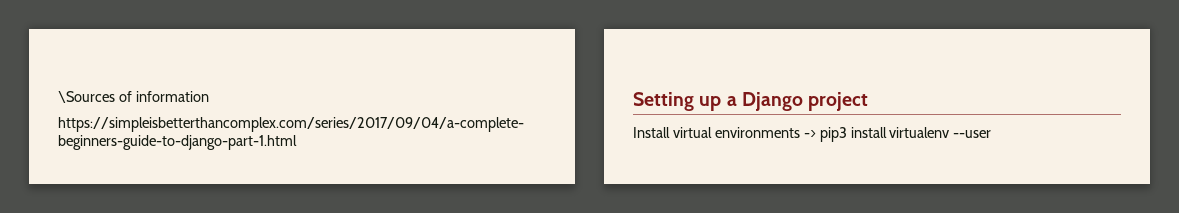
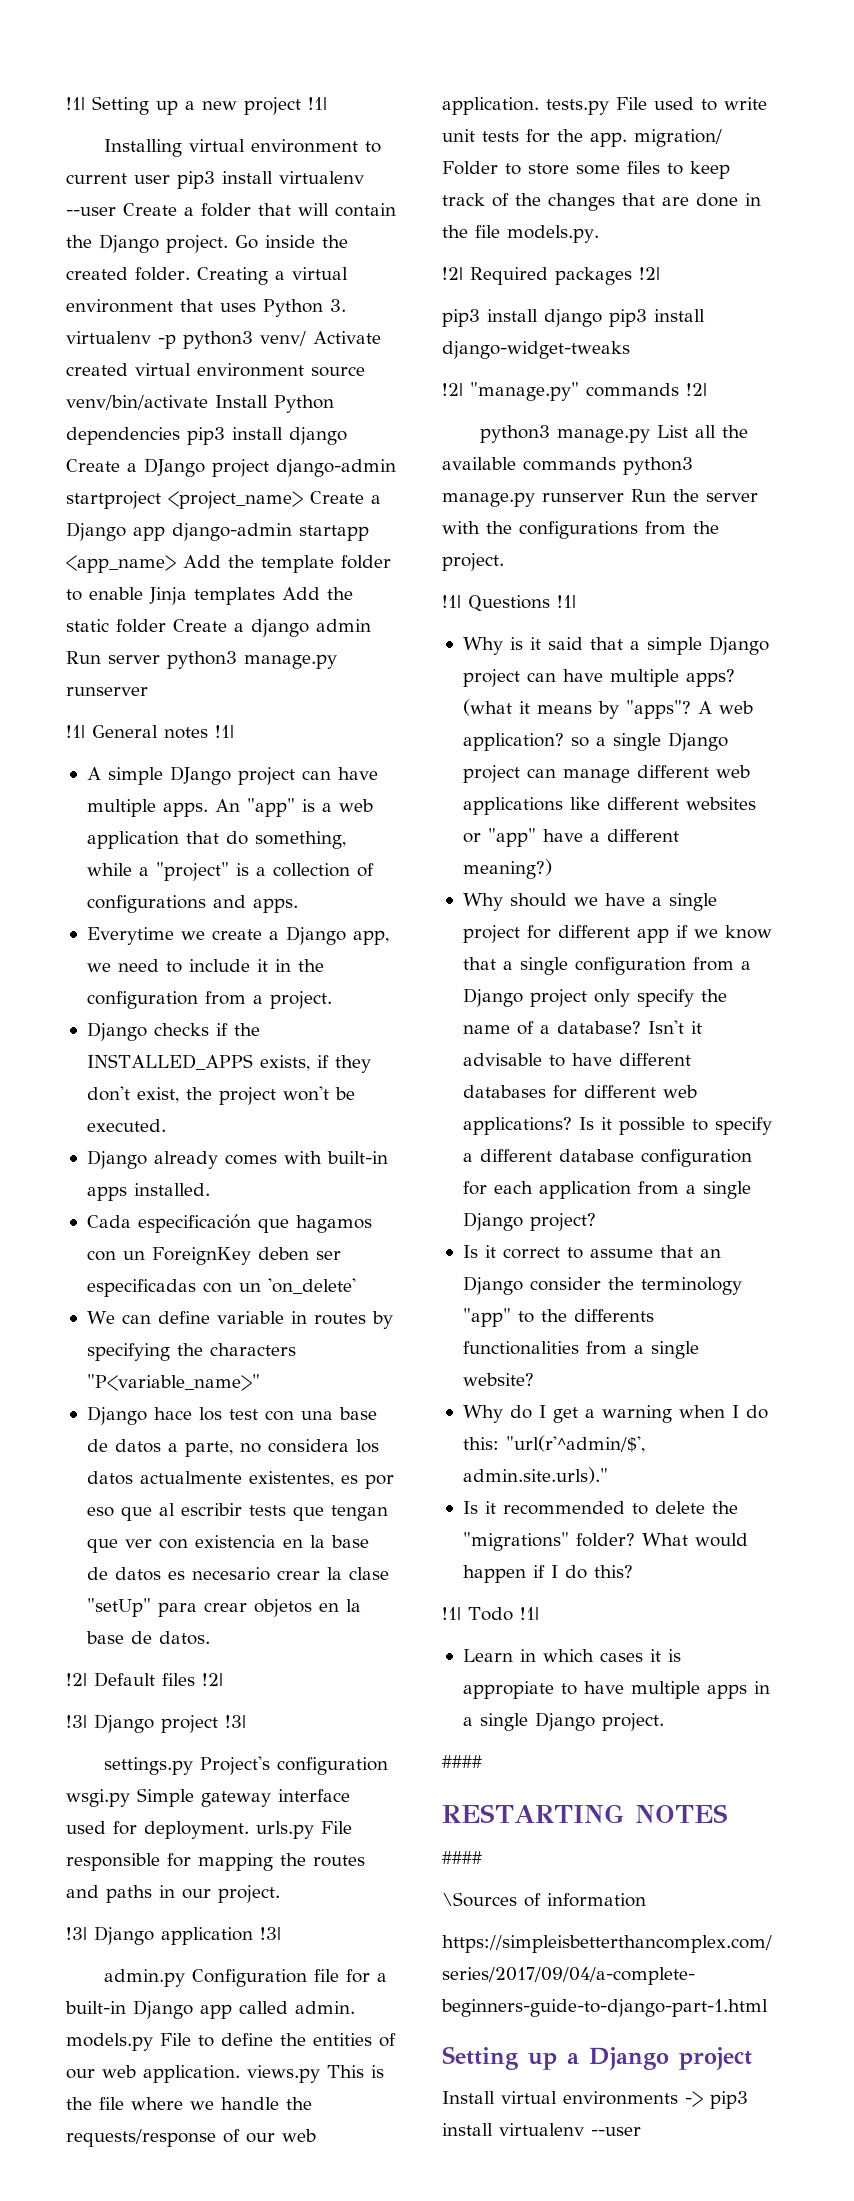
+ !1| Setting up a new project !1|
+ Installing virtual environment to current user pip3 install virtualenv --user Create a folder that will contain the Django project. Go inside the created folder. Creating a virtual environment that uses Python 3. virtualenv -p python3 venv/ Activate created virtual environment source venv/bin/activate Install Python dependencies pip3 install django Create a DJango project django-admin startproject <project_name> Create a Django app django-admin startapp <app_name> Add the template folder to enable Jinja templates Add the static folder Create a django admin Run server python3 manage.py runserver
+ !1| General notes !1|
+ A simple DJango project can have multiple apps. An "app" is a web application that do something, while a "project" is a collection of configurations and apps.
+ Everytime we create a Django app, we need to include it in the configuration from a project.
+ Django checks if the INSTALLED_APPS exists, if they don't exist, the project won't be executed.
+ Django already comes with built-in apps installed.
+ Cada especificación que hagamos con un ForeignKey deben ser especificadas con un 'on_delete'
+ We can define variable in routes by specifying the characters "P<variable_name>"
+ Django hace los test con una base de datos a parte, no considera los datos actualmente existentes, es por eso que al escribir tests que tengan que ver con existencia en la base de datos es necesario crear la clase "setUp" para crear objetos en la base de datos.
+ !2| Default files !2|
+ !3| Django project !3|
+ settings.py Project's configuration wsgi.py Simple gateway interface used for deployment. urls.py File responsible for mapping the routes and paths in our project.
+ !3| Django application !3|
+ admin.py Configuration file for a built-in Django app called admin. models.py File to define the entities of our web application. views.py This is the file where we handle the requests/response of our web application. tests.py File used to write unit tests for the app. migration/ Folder to store some files to keep track of the changes that are done in the file models.py.
+ !2| Required packages !2|
+ pip3 install django pip3 install django-widget-tweaks
+ !2| "manage.py" commands !2|
+ python3 manage.py List all the available commands python3 manage.py runserver Run the server with the configurations from the project.
+ !1| Questions !1|
+ Why is it said that a simple Django project can have multiple apps? (what it means by "apps"? A web application? so a single Django project can manage different web applications like different websites or "app" have a different meaning?)
+ Why should we have a single project for different app if we know that a single configuration from a Django project only specify the name of a database? Isn't it advisable to have different databases for different web applications? Is it possible to specify a different database configuration for each application from a single Django project?
+ Is it correct to assume that an Django consider the terminology "app" to the differents functionalities from a single website?
+ Why do I get a warning when I do this: "url(r'^admin/$', admin.site.urls)."
+ Is it recommended to delete the "migrations" folder? What would happen if I do this?
+ !1| Todo !1|
+ Learn in which cases it is appropiate to have multiple apps in a single Django project.
+ ####
+ RESTARTING NOTES
+ ####

